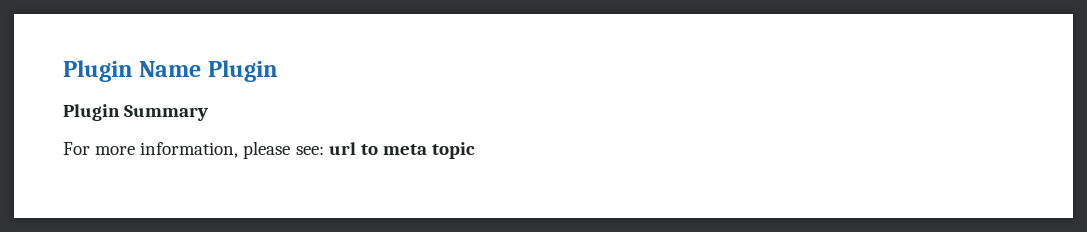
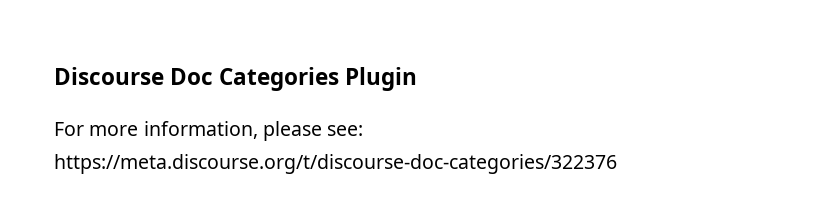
- Plugin Name Plugin
- Plugin Summary
+ Discourse Doc Categories Plugin
- For more information, please see: url to meta topic
+ For more information, please see: https://meta.discourse.org/t/discourse-doc-categories/322376

